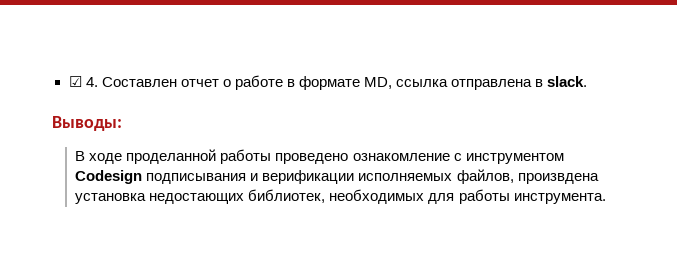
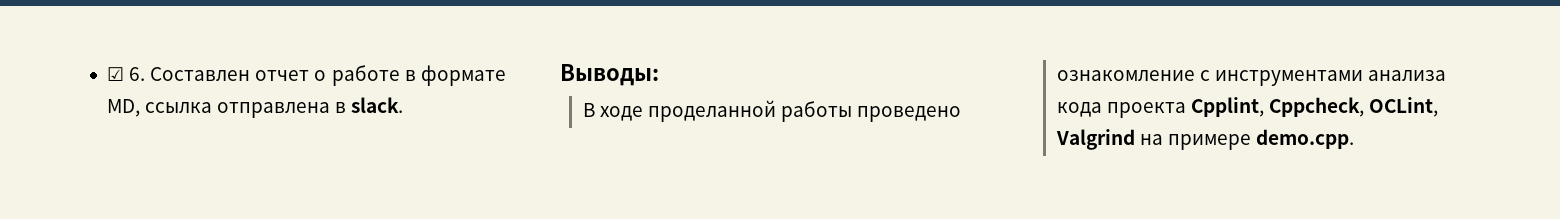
- ☑ 4. Составлен отчет о работе в формате MD, ссылка отправлена в slack.
+ ☑ 6. Составлен отчет о работе в формате MD, ссылка отправлена в slack.
- В ходе проделанной работы проведено ознакомление с инструментом Codesign подписывания и верификации исполняемых файлов, произвдена установка недостающих библиотек, необходимых для работы инструмента.
+ В ходе проделанной работы проведено ознакомление с инструментами анализа кода проекта Cpplint, Cppcheck, OCLint, Valgrind на примере demo.cpp.

